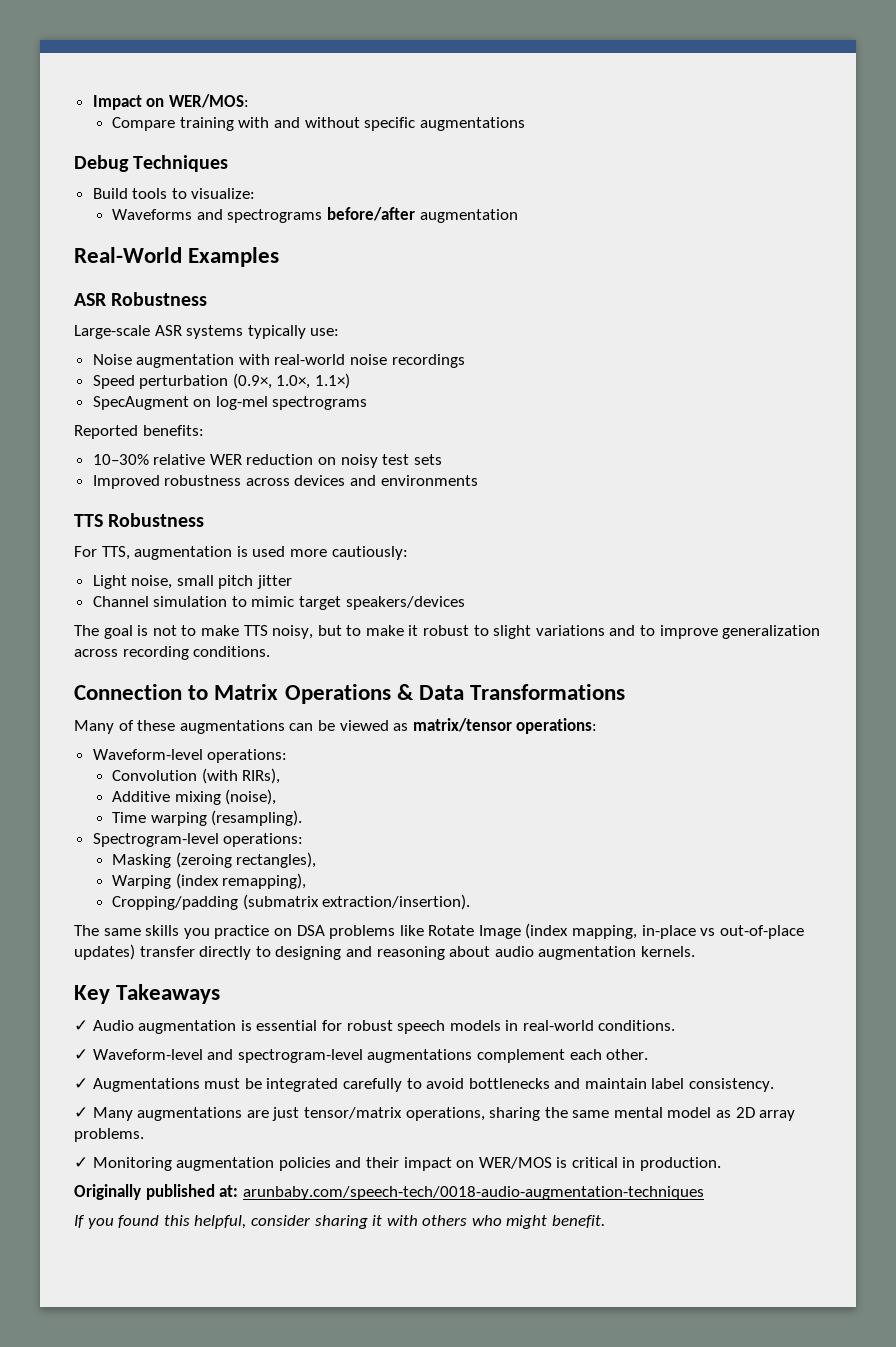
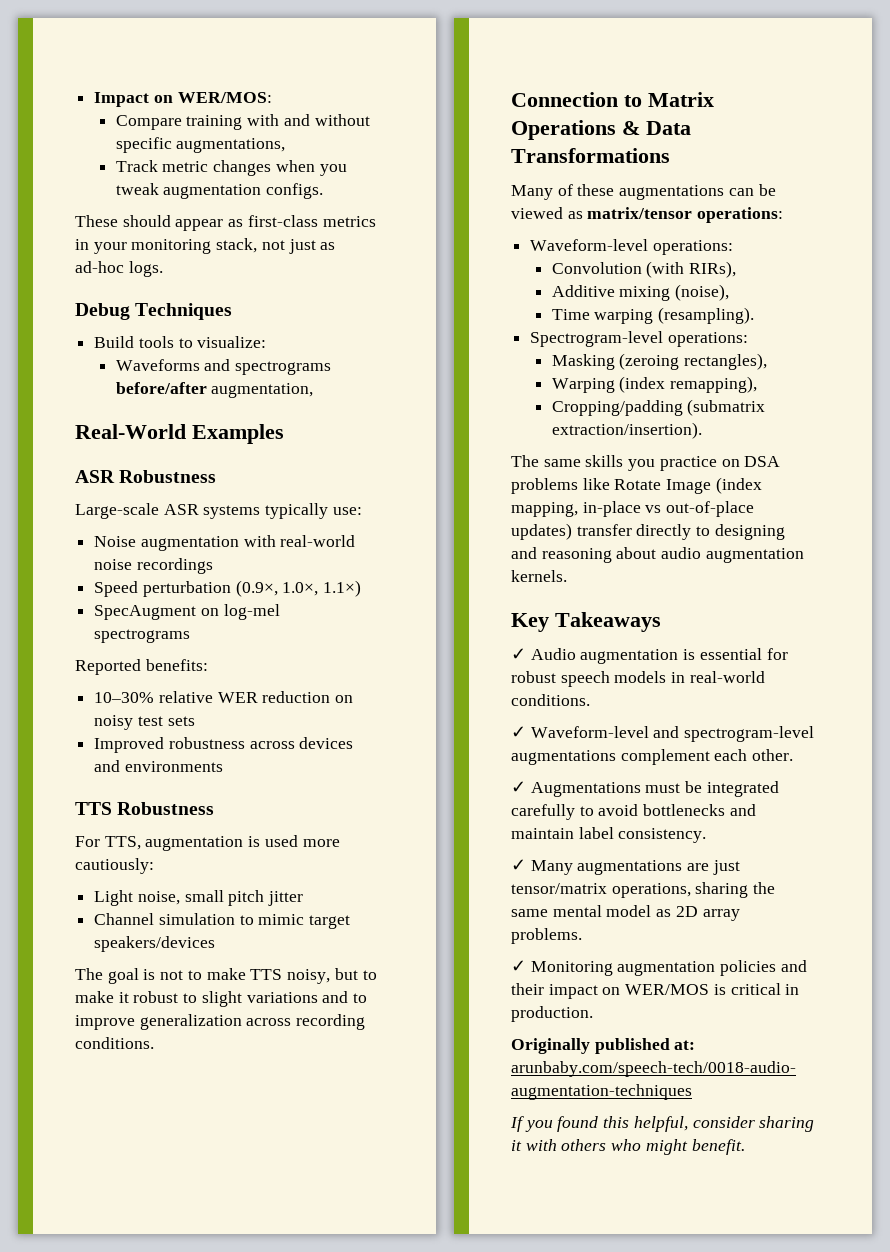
- Compare training with and without specific augmentations
+ Compare training with and without specific augmentations,
+ Track metric changes when you tweak augmentation configs.
+ These should appear as first-class metrics in your monitoring stack, not just as ad-hoc logs.
- Waveforms and spectrograms before/after augmentation
+ Waveforms and spectrograms before/after augmentation,

